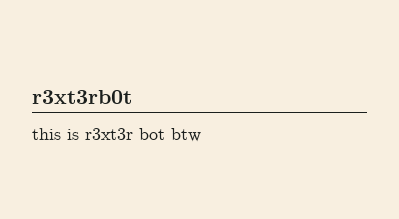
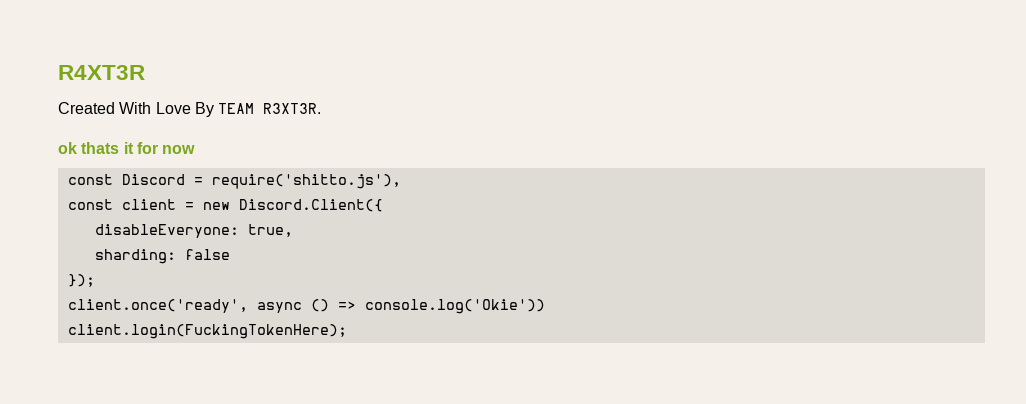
- r3xt3rb0t
- this is r3xt3r bot btw
+ R4XT3R
+ Created With Love By TEAM R3XT3R.
+ ok thats it for now
+ const Discord = require('shitto.js'),
+ const client = new Discord.Client({
+ disableEveryone: true,
+ sharding: false
+ });
+ client.once('ready', async () => console.log('Okie'))
+ client.login(FuckingTokenHere);

